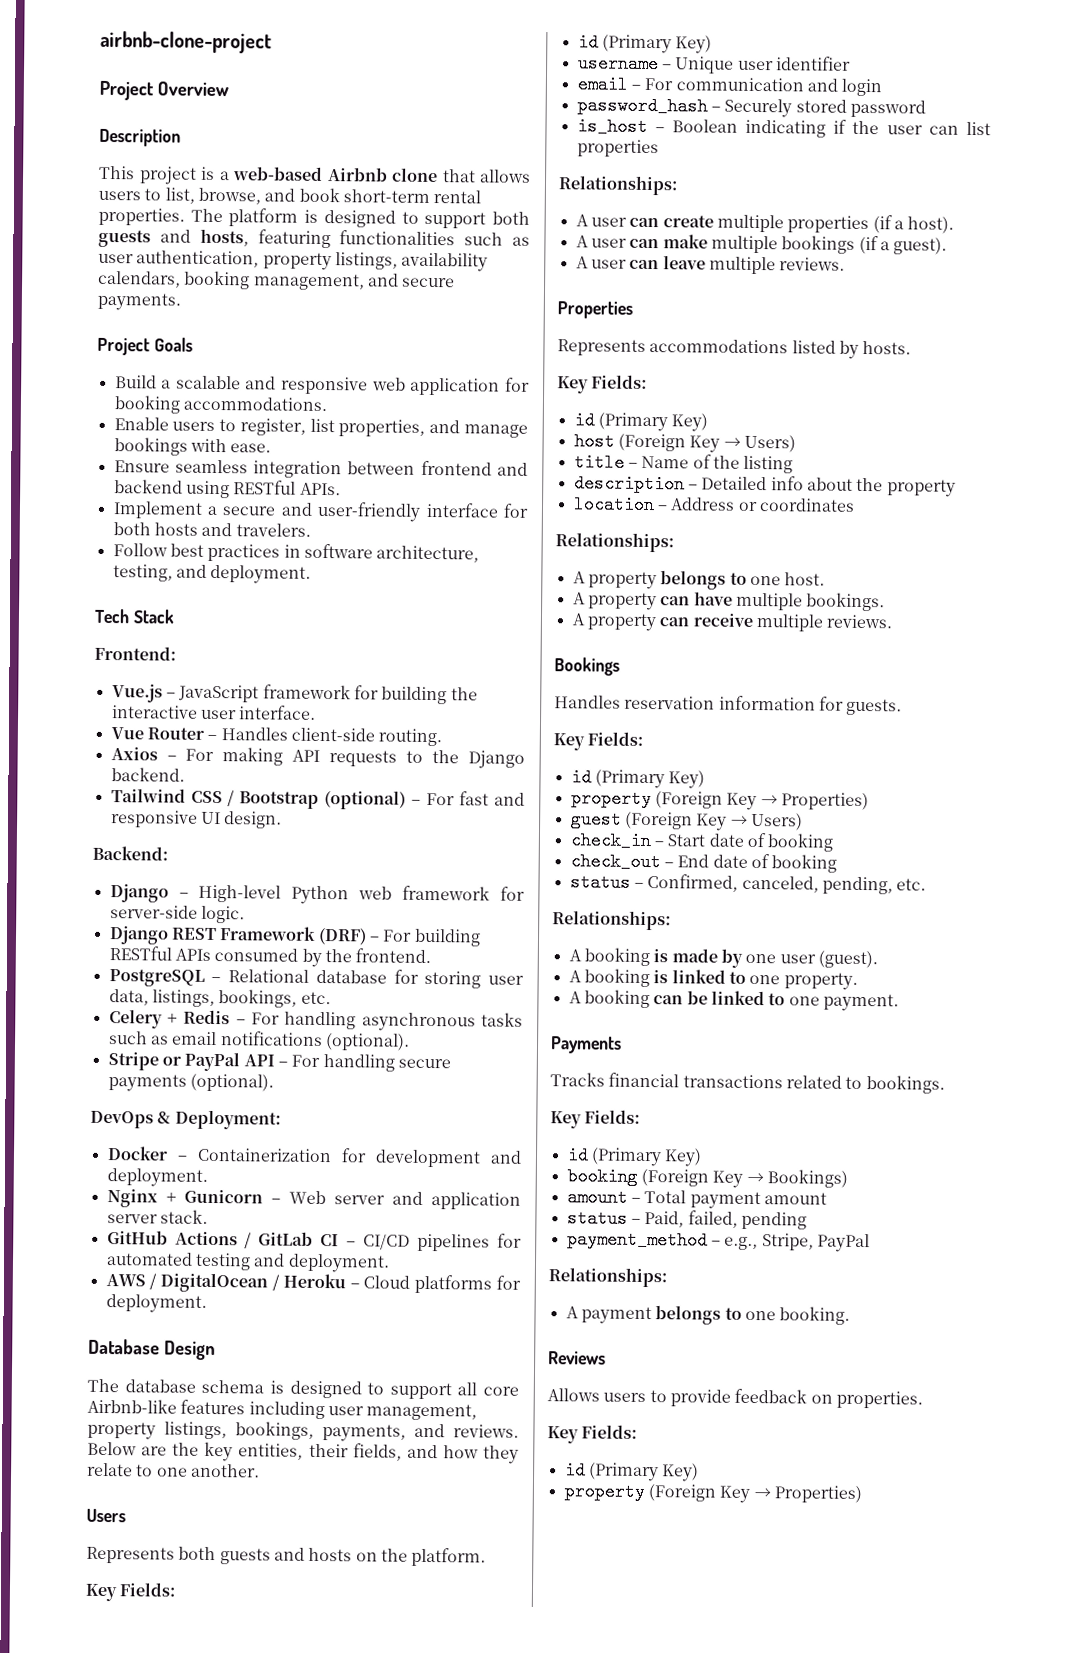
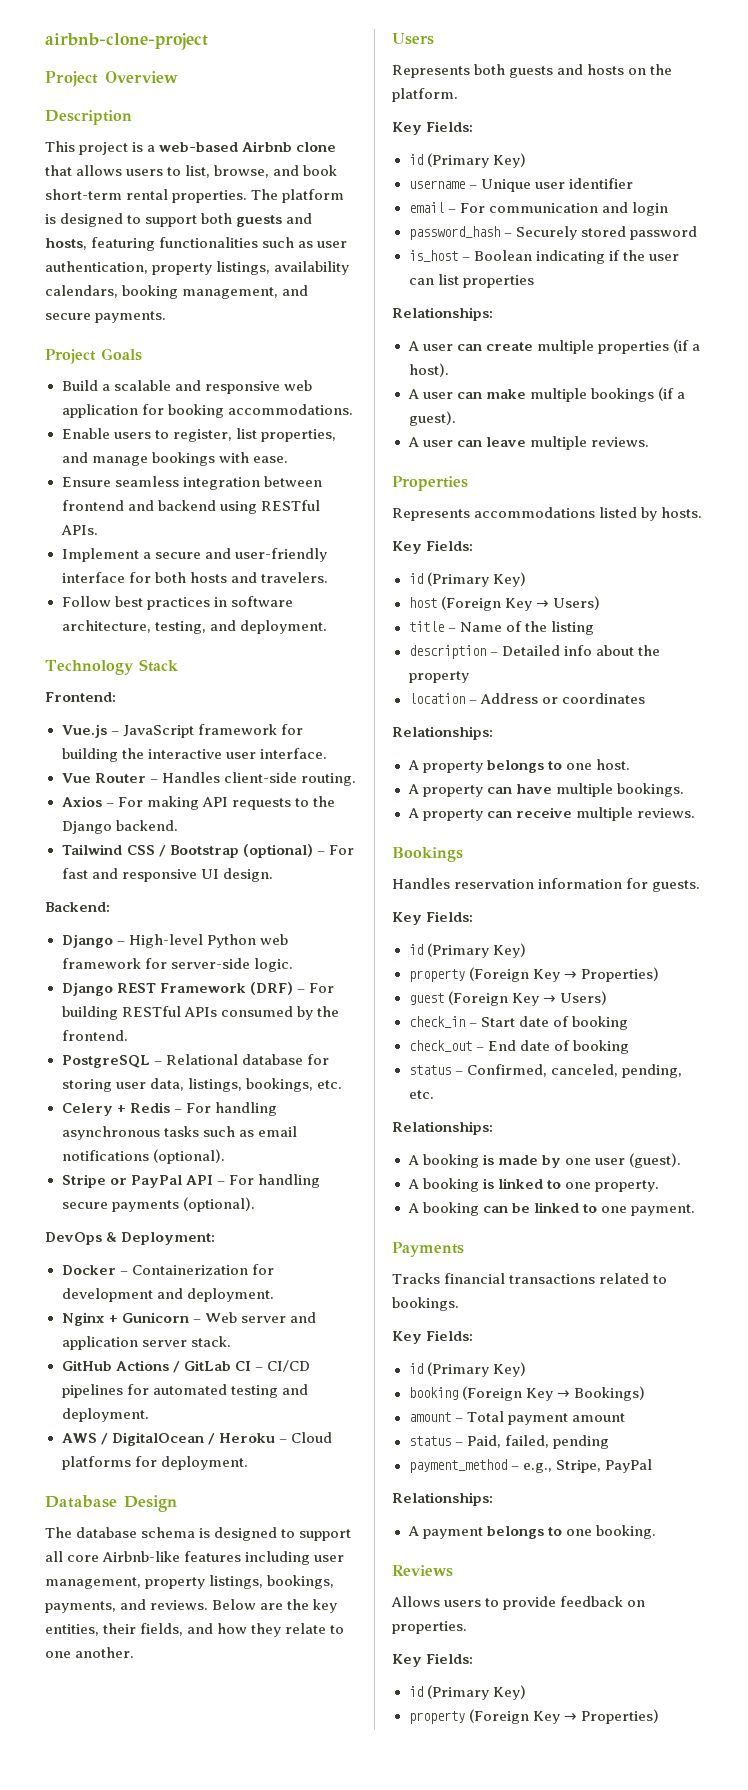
- Tech Stack
+ Technology Stack

